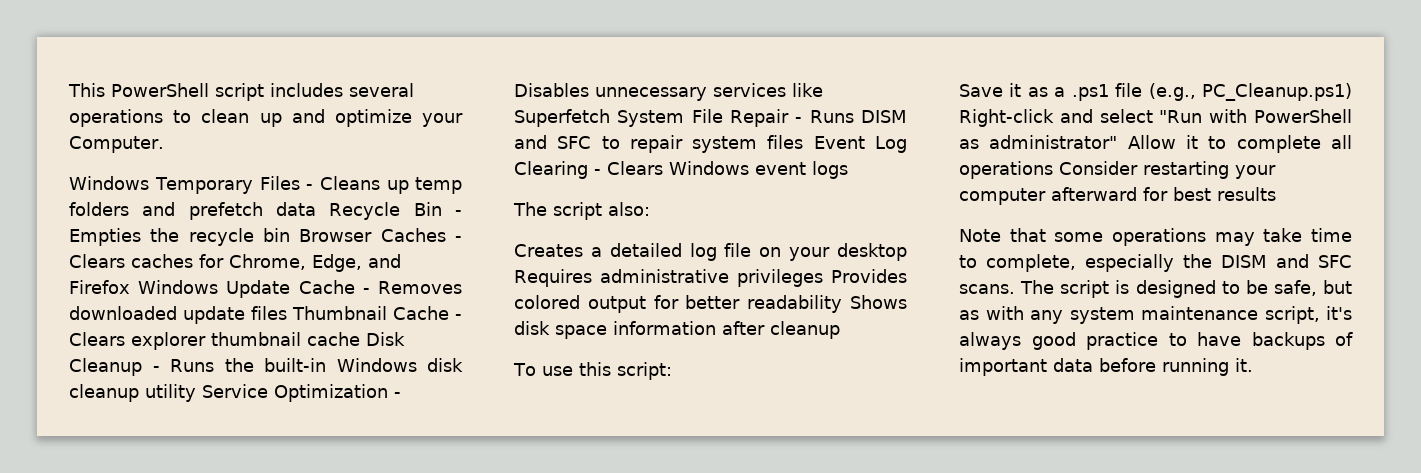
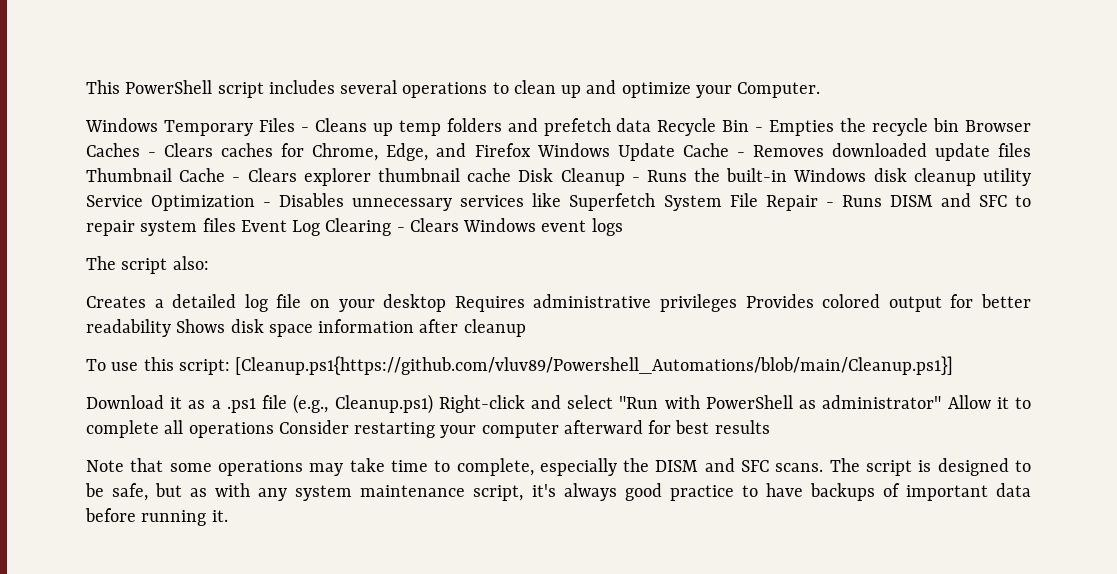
- To use this script:
- Save it as a .ps1 file (e.g., PC_Cleanup.ps1) Right-click and select "Run with PowerShell as administrator" Allow it to complete all operations Consider restarting your computer afterward for best results
+ To use this script: [Cleanup.ps1{https://github.com/vluv89/Powershell_Automations/blob/main/Cleanup.ps1}]
+ Download it as a .ps1 file (e.g., Cleanup.ps1) Right-click and select "Run with PowerShell as administrator" Allow it to complete all operations Consider restarting your computer afterward for best results

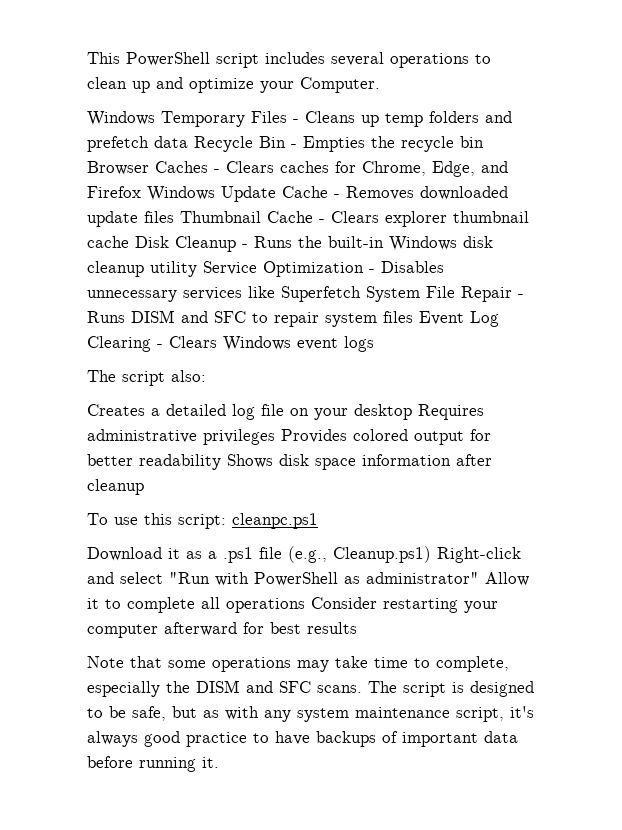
- To use this script: [Cleanup.ps1{https://github.com/vluv89/Powershell_Automations/blob/main/Cleanup.ps1}]
+ To use this script: cleanpc.ps1

